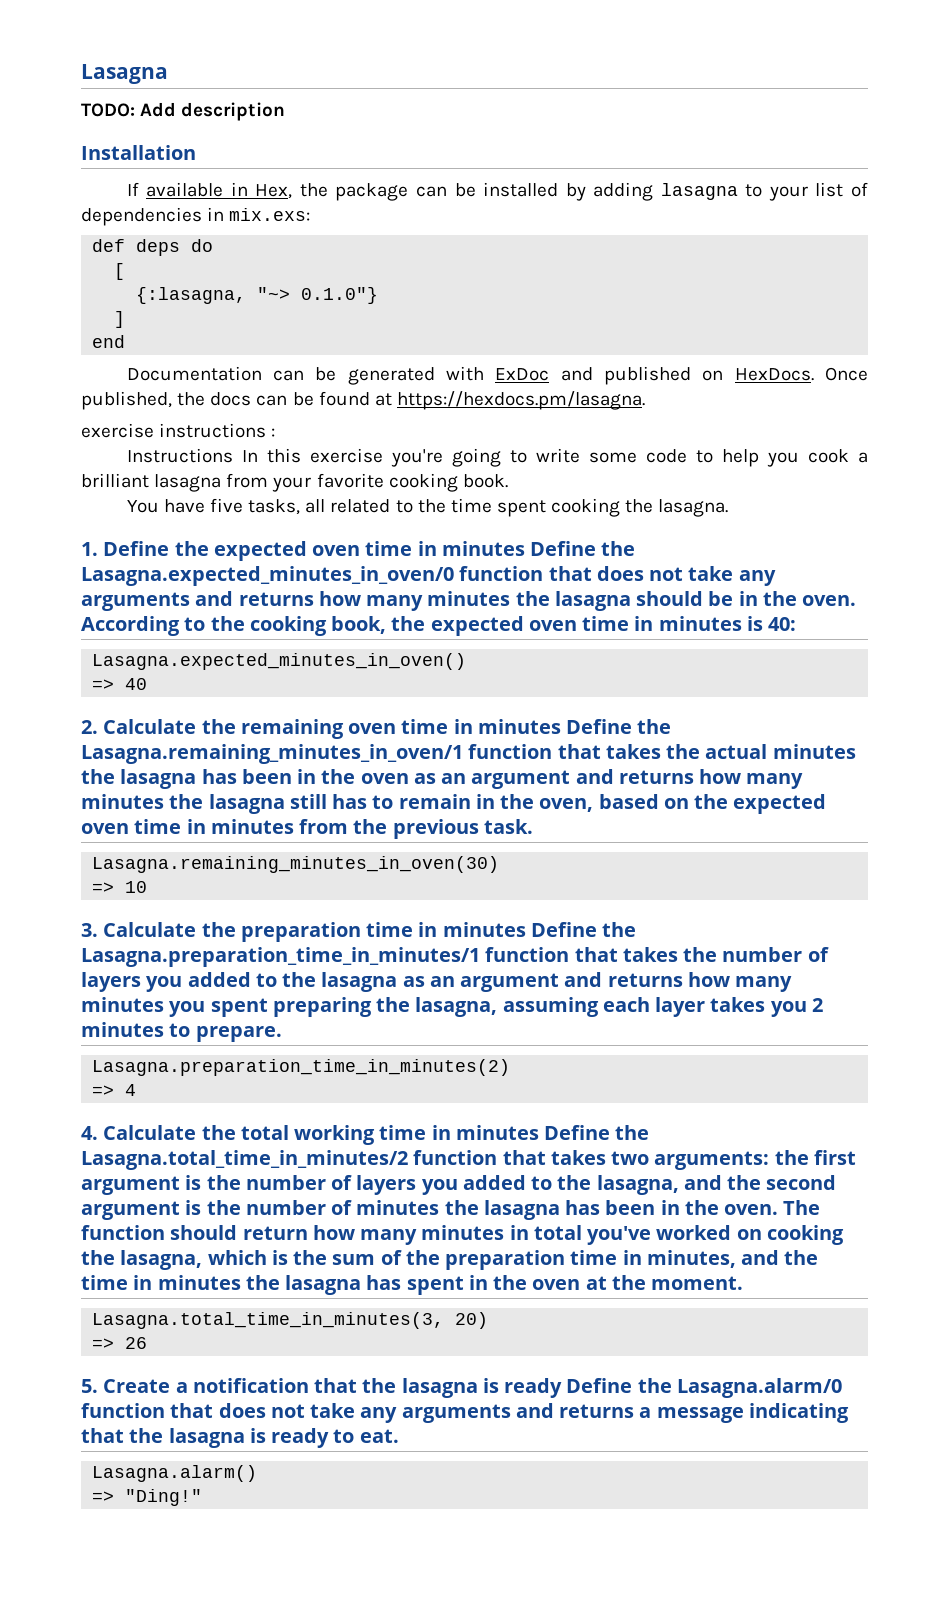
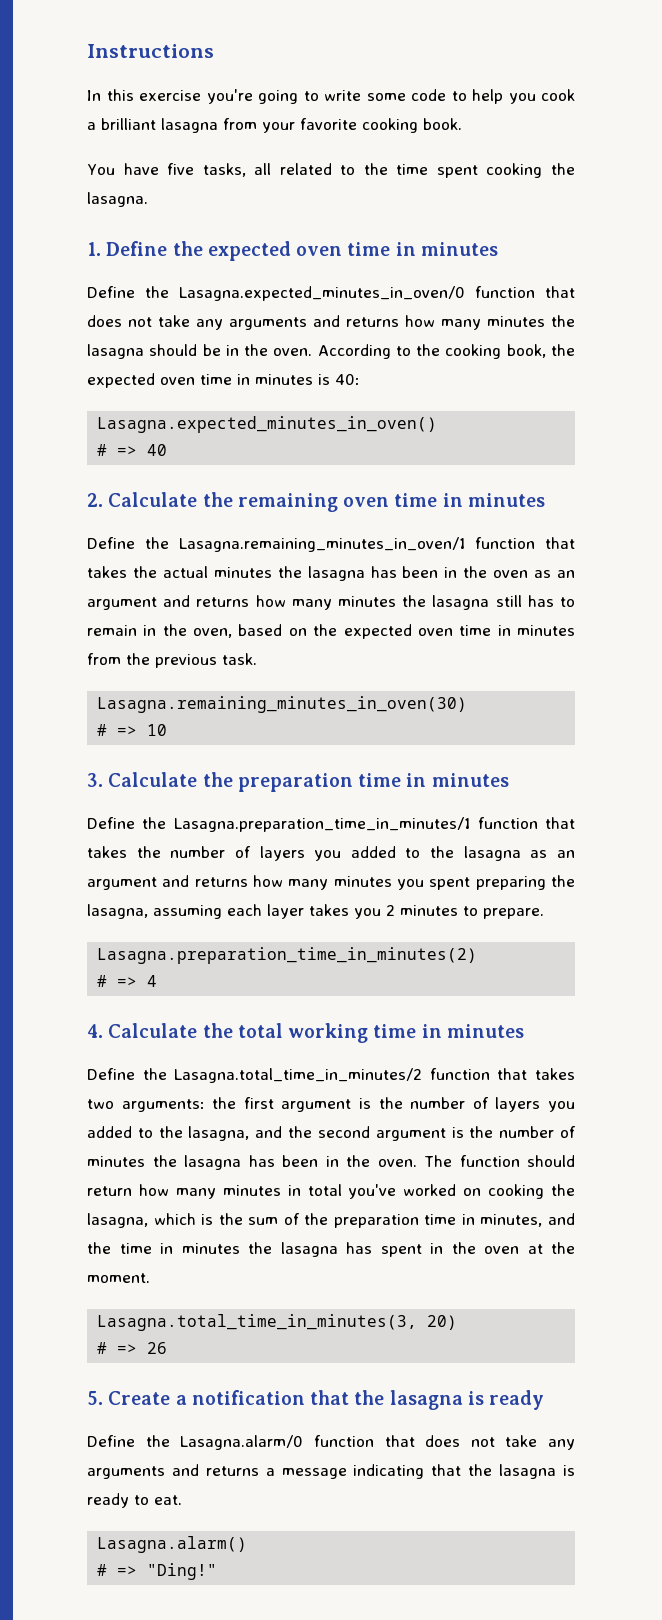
- Lasagna
- TODO: Add description
- Installation
- If available in Hex, the package can be installed by adding lasagna to your list of dependencies in mix.exs:
- def deps do
- [
- {:lasagna, "~> 0.1.0"}
- ]
- end
- Documentation can be generated with ExDoc and published on HexDocs. Once published, the docs can be found at https://hexdocs.pm/lasagna.
- exercise instructions :
- Instructions In this exercise you're going to write some code to help you cook a brilliant lasagna from your favorite cooking book.
+ Instructions
+ In this exercise you're going to write some code to help you cook a brilliant lasagna from your favorite cooking book.
- 1. Define the expected oven time in minutes Define the Lasagna.expected_minutes_in_oven/0 function that does not take any arguments and returns how many minutes the lasagna should be in the oven.
+ 1. Define the expected oven time in minutes
+ Define the Lasagna.expected_minutes_in_oven/0 function that does not take any arguments and returns how many minutes the lasagna should be in the oven.
- => 40
+ # => 40
- 2. Calculate the remaining oven time in minutes Define the Lasagna.remaining_minutes_in_oven/1 function that takes the actual minutes the lasagna has been in the oven as an argument and returns how many minutes the lasagna still has to remain in the oven, based on the expected oven time in minutes from the previous task.
+ 2. Calculate the remaining oven time in minutes
+ Define the Lasagna.remaining_minutes_in_oven/1 function that takes the actual minutes the lasagna has been in the oven as an argument and returns how many minutes the lasagna still has to remain in the oven, based on the expected oven time in minutes from the previous task.
- => 10
+ # => 10
- 3. Calculate the preparation time in minutes Define the Lasagna.preparation_time_in_minutes/1 function that takes the number of layers you added to the lasagna as an argument and returns how many minutes you spent preparing the lasagna, assuming each layer takes you 2 minutes to prepare.
+ 3. Calculate the preparation time in minutes
+ Define the Lasagna.preparation_time_in_minutes/1 function that takes the number of layers you added to the lasagna as an argument and returns how many minutes you spent preparing the lasagna, assuming each layer takes you 2 minutes to prepare.
- => 4
+ # => 4
- 4. Calculate the total working time in minutes Define the Lasagna.total_time_in_minutes/2 function that takes two arguments: the first argument is the number of layers you added to the lasagna, and the second argument is the number of minutes the lasagna has been in the oven.
+ 4. Calculate the total working time in minutes
+ Define the Lasagna.total_time_in_minutes/2 function that takes two arguments: the first argument is the number of layers you added to the lasagna, and the second argument is the number of minutes the lasagna has been in the oven.
- => 26
+ # => 26
- 5. Create a notification that the lasagna is ready Define the Lasagna.alarm/0 function that does not take any arguments and returns a message indicating that the lasagna is ready to eat.
+ 5. Create a notification that the lasagna is ready
+ Define the Lasagna.alarm/0 function that does not take any arguments and returns a message indicating that the lasagna is ready to eat.
- => "Ding!"
+ # => "Ding!"

